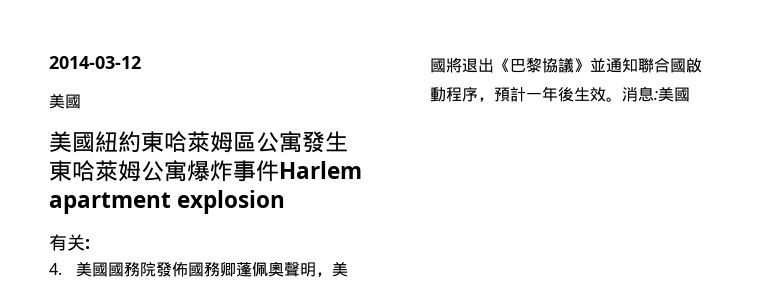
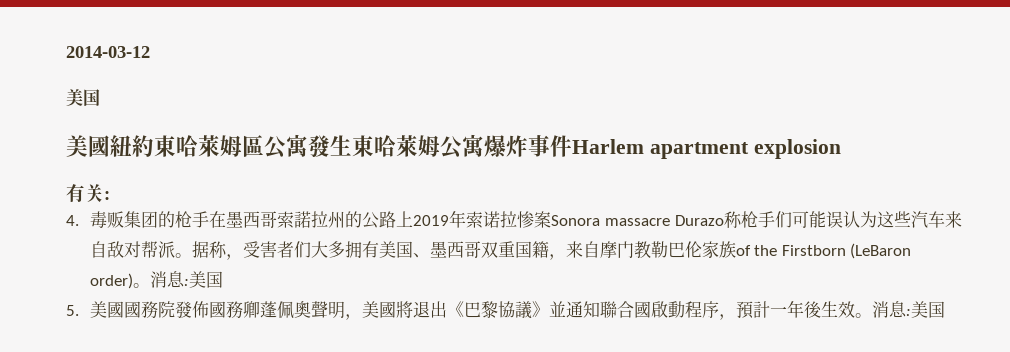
  2014-03-12
- 美國
+ 美国
- 4.美國國務院發佈國務卿蓬佩奧聲明，美國將退出《巴黎協議》並通知聯合國啟動程序，預計一年後生效。消息:美國
+ 4.毒贩集团的枪手在墨西哥索諾拉州的公路上2019年索诺拉惨案Sonora massacre Durazo称枪手们可能误认为这些汽车来自敌对帮派。据称，受害者们大多拥有美国、墨西哥双重国籍，来自摩门教勒巴伦家族of the Firstborn (LeBaron order)。消息:美国
+ 5.美國國務院發佈國務卿蓬佩奧聲明，美國將退出《巴黎協議》並通知聯合國啟動程序，預計一年後生效。消息:美国

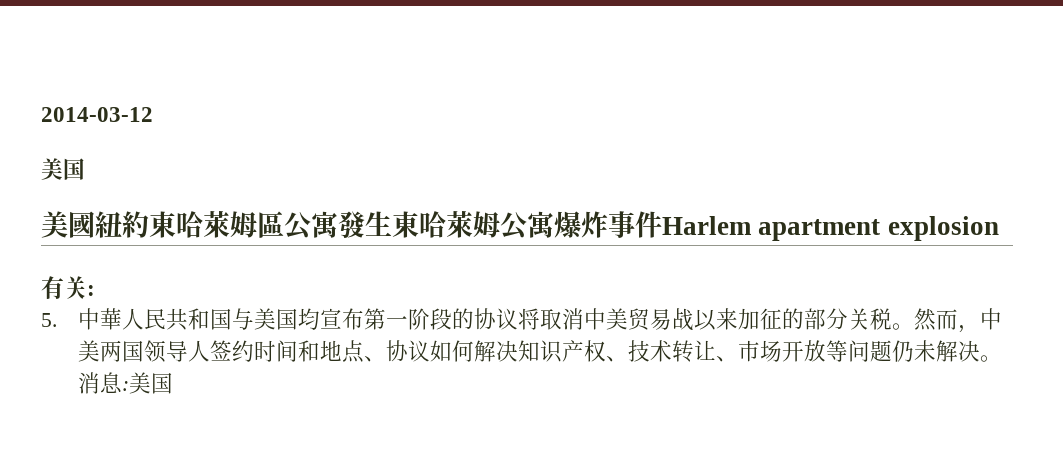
- 4.毒贩集团的枪手在墨西哥索諾拉州的公路上2019年索诺拉惨案Sonora massacre Durazo称枪手们可能误认为这些汽车来自敌对帮派。据称，受害者们大多拥有美国、墨西哥双重国籍，来自摩门教勒巴伦家族of the Firstborn (LeBaron order)。消息:美国
- 5.美國國務院發佈國務卿蓬佩奧聲明，美國將退出《巴黎協議》並通知聯合國啟動程序，預計一年後生效。
+ 5.中華人民共和国与美国均宣布第一阶段的协议将取消中美贸易战以来加征的部分关税。然而，中美两国领导人签约时间和地点、协议如何解决知识产权、技术转让、市场开放等问题仍未解决。

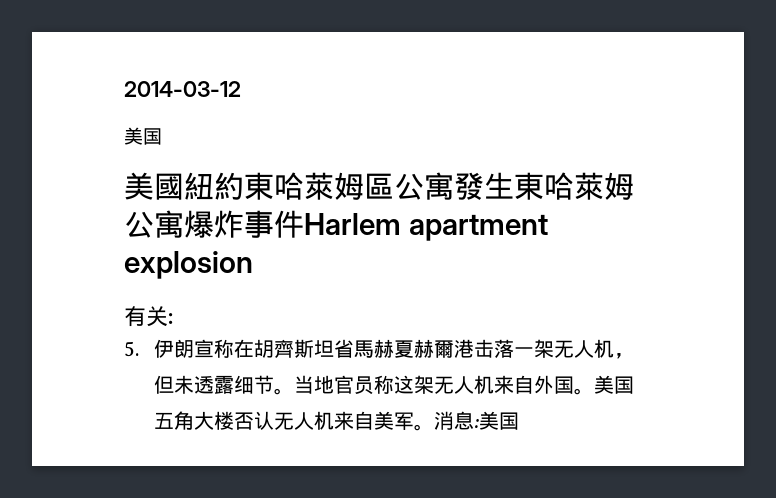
- 5.中華人民共和国与美国均宣布第一阶段的协议将取消中美贸易战以来加征的部分关税。然而，中美两国领导人签约时间和地点、协议如何解决知识产权、技术转让、市场开放等问题仍未解决。
+ 5.伊朗宣称在胡齊斯坦省馬赫夏赫爾港击落一架无人机，但未透露细节。当地官员称这架无人机来自外国。美国五角大楼否认无人机来自美军。

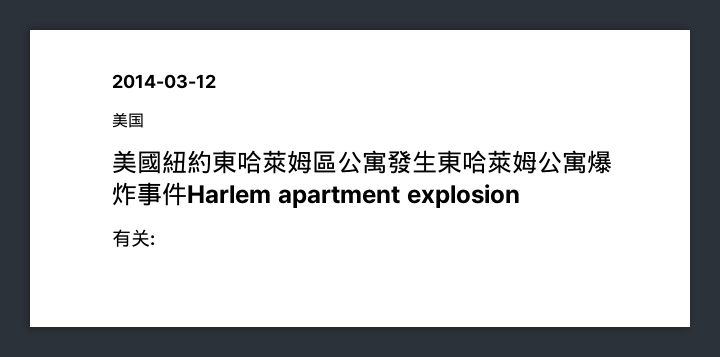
- 5.伊朗宣称在胡齊斯坦省馬赫夏赫爾港击落一架无人机，但未透露细节。当地官员称这架无人机来自外国。美国五角大楼否认无人机来自美军。消息:美国

